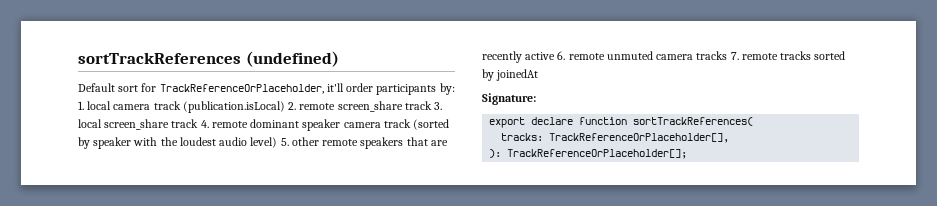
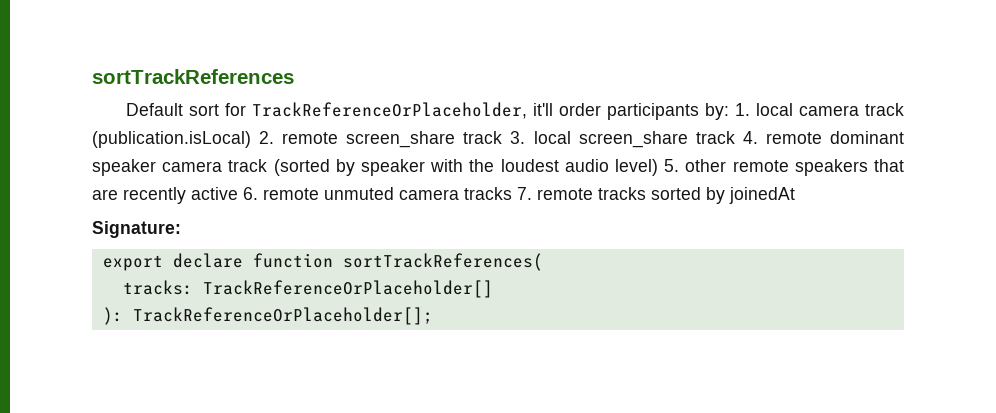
- sortTrackReferences (undefined)
+ sortTrackReferences
- tracks: TrackReferenceOrPlaceholder[],
+ tracks: TrackReferenceOrPlaceholder[]

